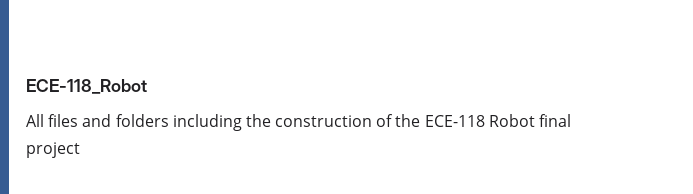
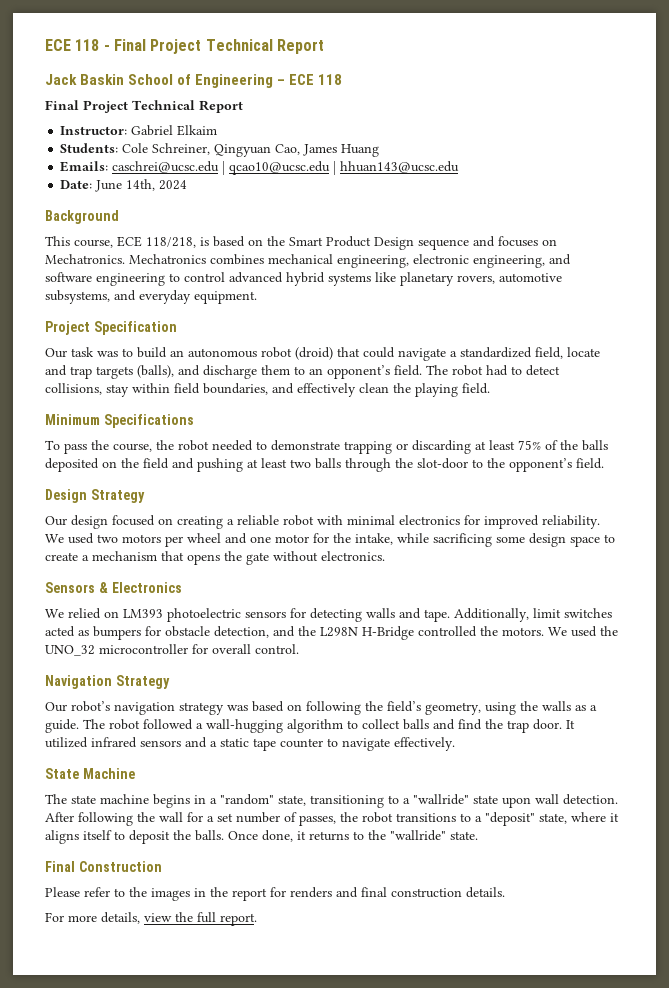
- ECE-118_Robot
- All files and folders including the construction of the ECE-118 Robot final project
+ ECE 118 - Final Project Technical Report
+ Jack Baskin School of Engineering – ECE 118
+ Final Project Technical Report
+ Instructor: Gabriel Elkaim
+ Students: Cole Schreiner, Qingyuan Cao, James Huang
+ Emails: caschrei@ucsc.edu | qcao10@ucsc.edu | hhuan143@ucsc.edu
+ Date: June 14th, 2024
+ Background
+ This course, ECE 118/218, is based on the Smart Product Design sequence and focuses on Mechatronics. Mechatronics combines mechanical engineering, electronic engineering, and software engineering to control advanced hybrid systems like planetary rovers, automotive subsystems, and everyday equipment.
+ Project Specification
+ Our task was to build an autonomous robot (droid) that could navigate a standardized field, locate and trap targets (balls), and discharge them to an opponent’s field. The robot had to detect collisions, stay within field boundaries, and effectively clean the playing field.
+ Minimum Specifications
+ To pass the course, the robot needed to demonstrate trapping or discarding at least 75% of the balls deposited on the field and pushing at least two balls through the slot-door to the opponent’s field.
+ Design Strategy
+ Our design focused on creating a reliable robot with minimal electronics for improved reliability. We used two motors per wheel and one motor for the intake, while sacrificing some design space to create a mechanism that opens the gate without electronics.
+ Sensors & Electronics
+ We relied on LM393 photoelectric sensors for detecting walls and tape. Additionally, limit switches acted as bumpers for obstacle detection, and the L298N H-Bridge controlled the motors. We used the UNO_32 microcontroller for overall control.
+ Navigation Strategy
+ Our robot’s navigation strategy was based on following the field’s geometry, using the walls as a guide. The robot followed a wall-hugging algorithm to collect balls and find the trap door. It utilized infrared sensors and a static tape counter to navigate effectively.
+ State Machine
+ The state machine begins in a "random" state, transitioning to a "wallride" state upon wall detection. After following the wall for a set number of passes, the robot transitions to a "deposit" state, where it aligns itself to deposit the balls. Once done, it returns to the "wallride" state.
+ Final Construction
+ Please refer to the images in the report for renders and final construction details.
+ For more details, view the full report.

